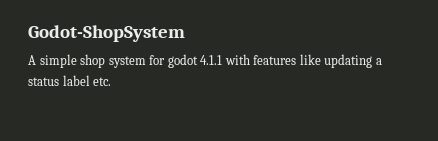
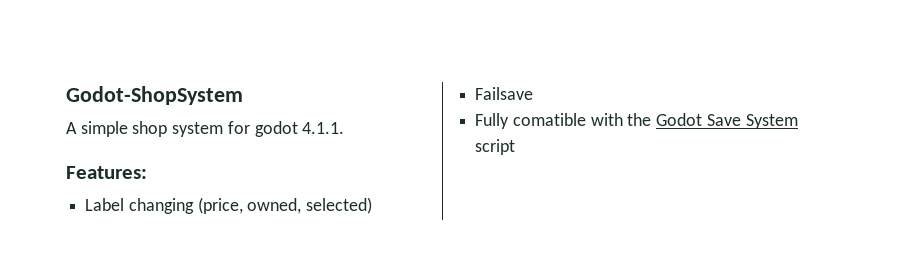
- A simple shop system for godot 4.1.1 with features like updating a status label etc.
+ A simple shop system for godot 4.1.1.
+ Features:
+ Label changing (price, owned, selected)
+ Failsave
+ Fully comatible with the Godot Save System script

